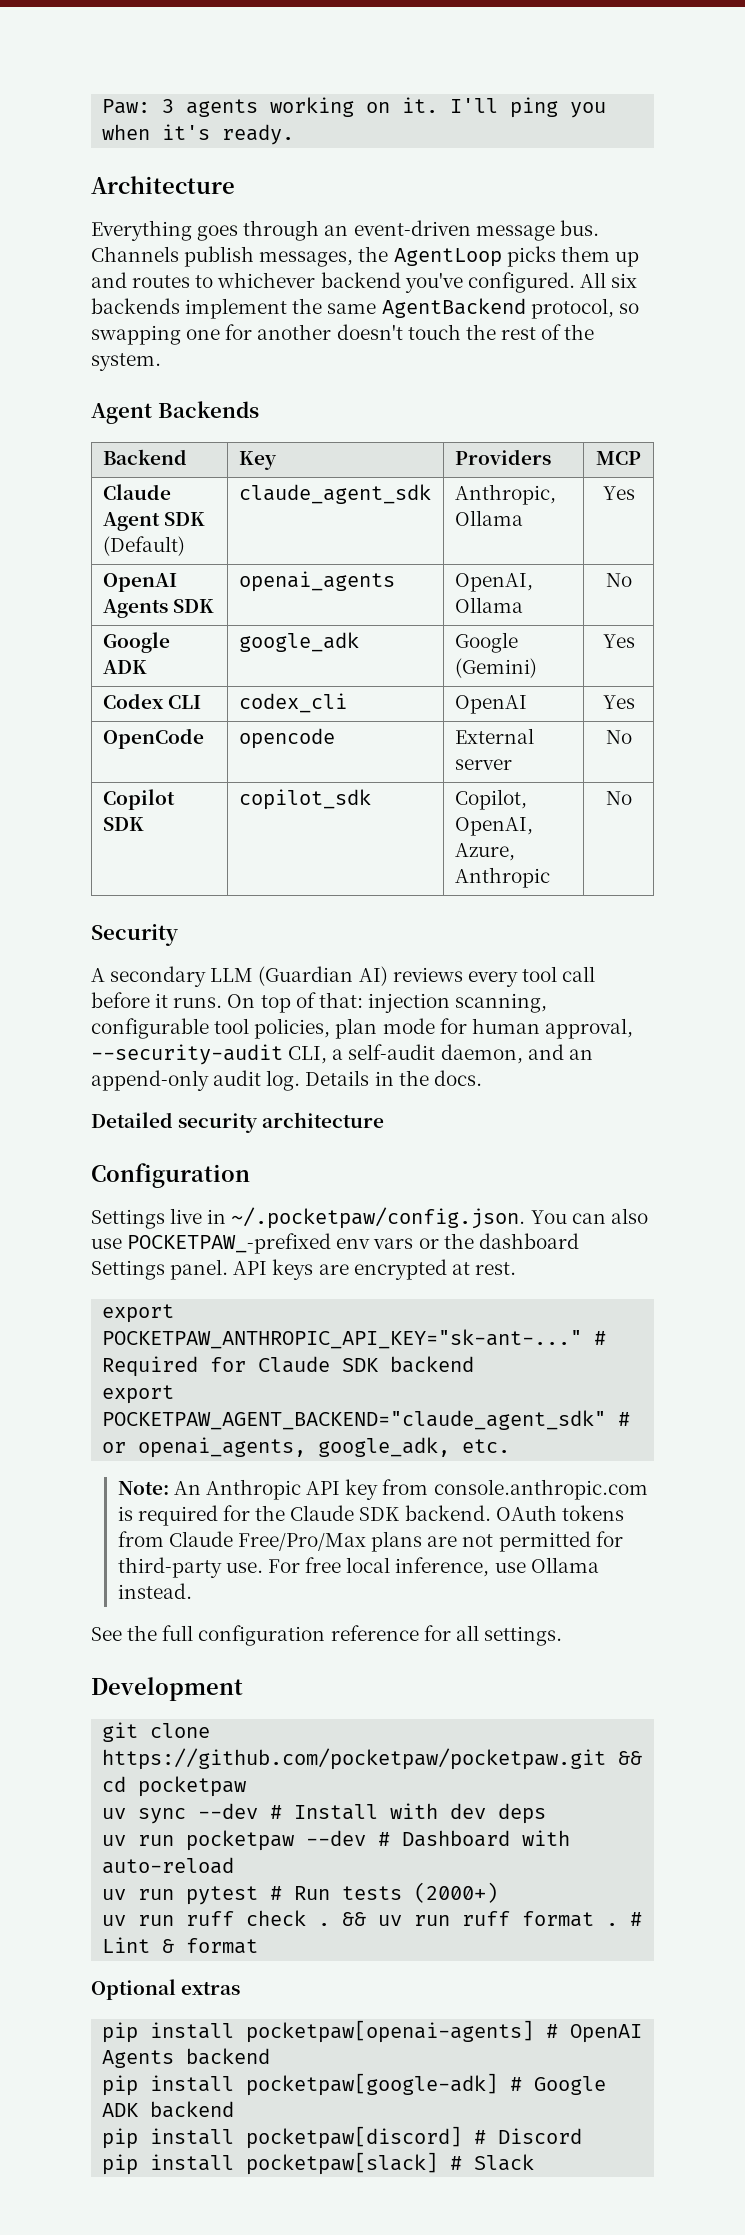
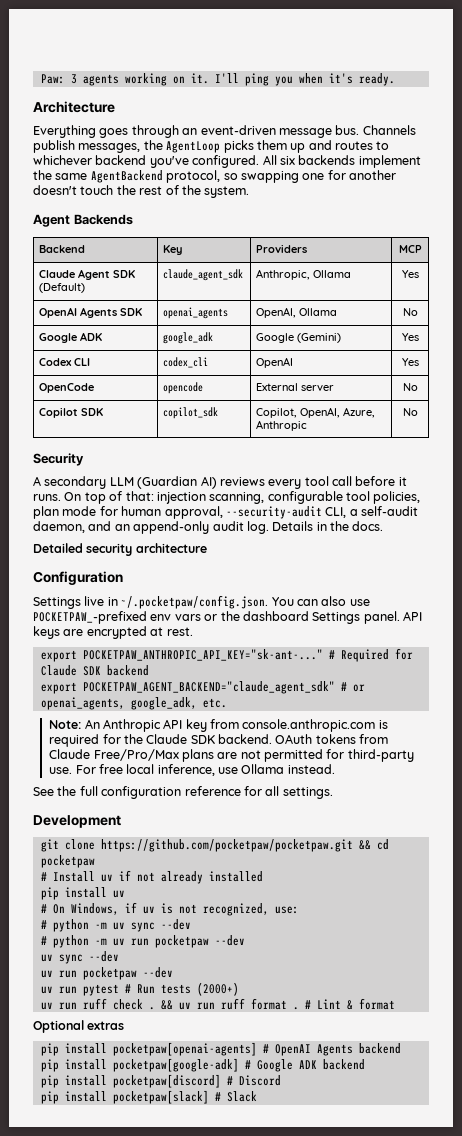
- uv sync --dev # Install with dev deps
- uv run pocketpaw --dev # Dashboard with auto-reload
+ # Install uv if not already installed
+ pip install uv
+ # On Windows, if uv is not recognized, use:
+ # python -m uv sync --dev
+ # python -m uv run pocketpaw --dev
+ uv sync --dev
+ uv run pocketpaw --dev

